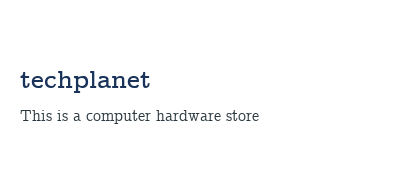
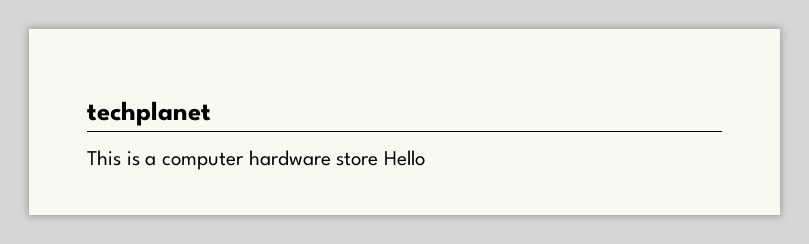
- This is a computer hardware store
+ This is a computer hardware store Hello

